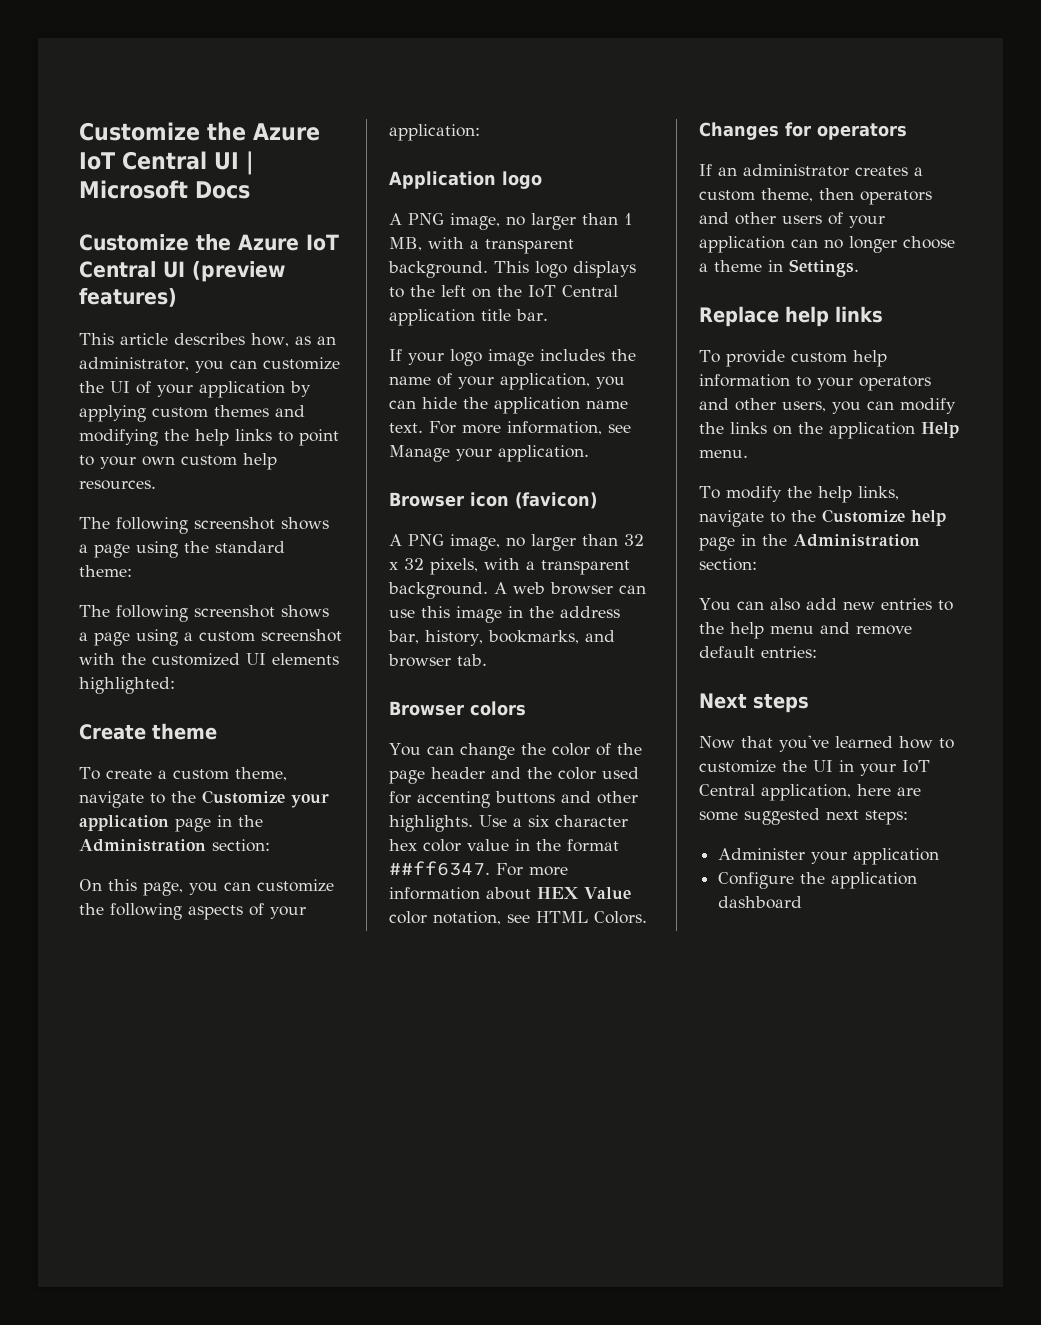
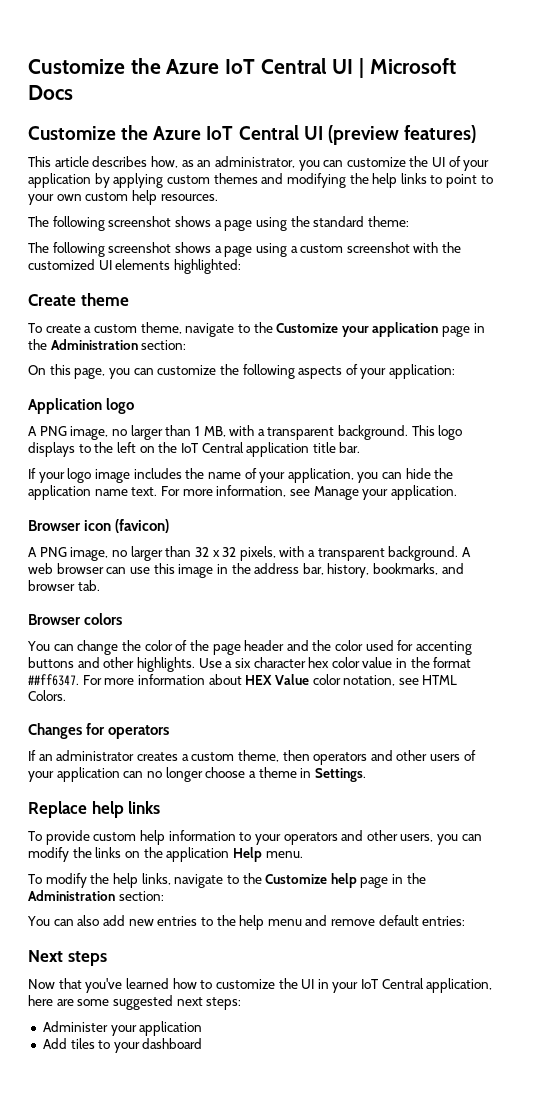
- Configure the application dashboard
+ Add tiles to your dashboard

